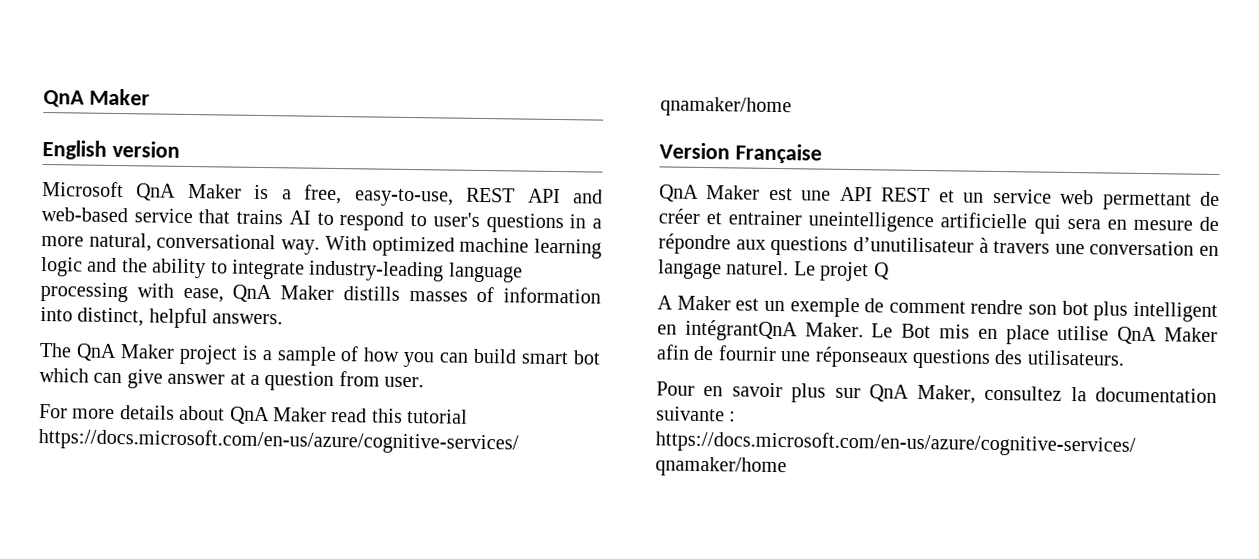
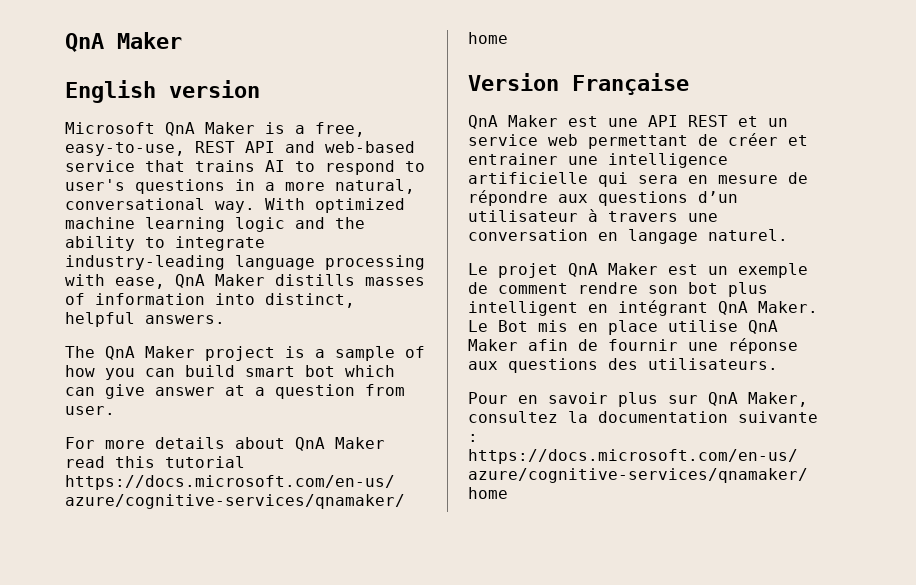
- QnA Maker est une API REST et un service web permettant de créer et entrainer uneintelligence artificielle qui sera en mesure de répondre aux questions d’unutilisateur à travers une conversation en langage naturel. Le projet Q
- A Maker est un exemple de comment rendre son bot plus intelligent en intégrantQnA Maker.
+ QnA Maker est une API REST et un service web permettant de créer et entrainer une intelligence artificielle qui sera en mesure de répondre aux questions d’un utilisateur à travers une conversation en langage naturel.
+ Le projet QnA Maker est un exemple de comment rendre son bot plus intelligent en intégrant QnA Maker.
- Le Bot mis en place utilise QnA Maker afin de fournir une réponseaux questions des utilisateurs.
+ Le Bot mis en place utilise QnA Maker afin de fournir une réponse aux questions des utilisateurs.

